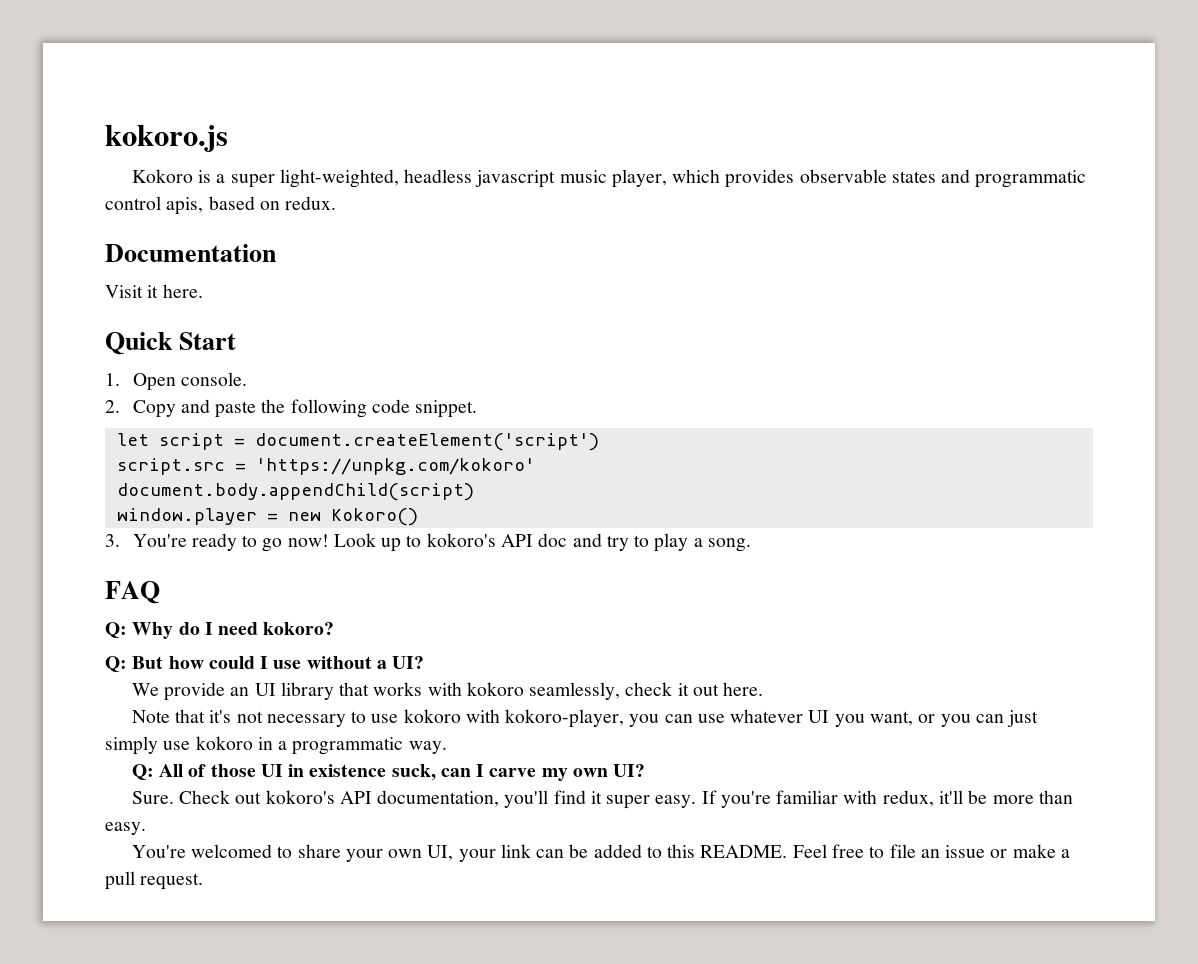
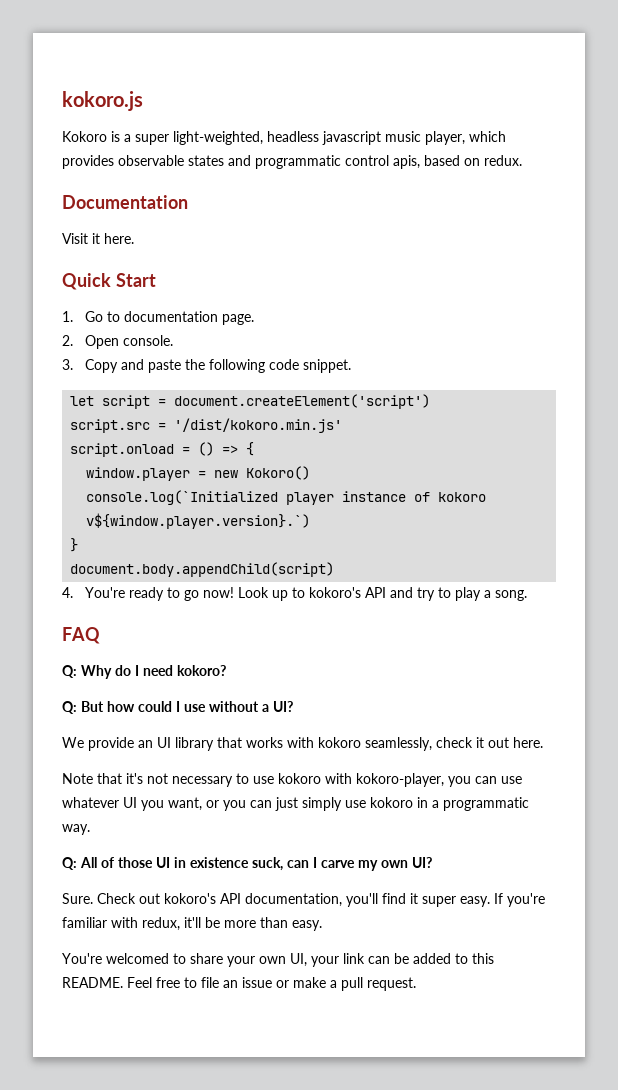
- 1. Open console.
+ 1. Go to documentation page.
+ 2. Open console.
- 2. Copy and paste the following code snippet.
+ 3. Copy and paste the following code snippet.
- script.src = 'https://unpkg.com/kokoro'
+ script.src = '/dist/kokoro.min.js'
+ script.onload = () => {
+ window.player = new Kokoro()
+ console.log(`Initialized player instance of kokoro v${window.player.version}.`)
+ }
  document.body.appendChild(script)
- window.player = new Kokoro()
- 3. You're ready to go now!
+ 4. You're ready to go now!
- Look up to kokoro's API doc and try to play a song.
+ Look up to kokoro's API and try to play a song.

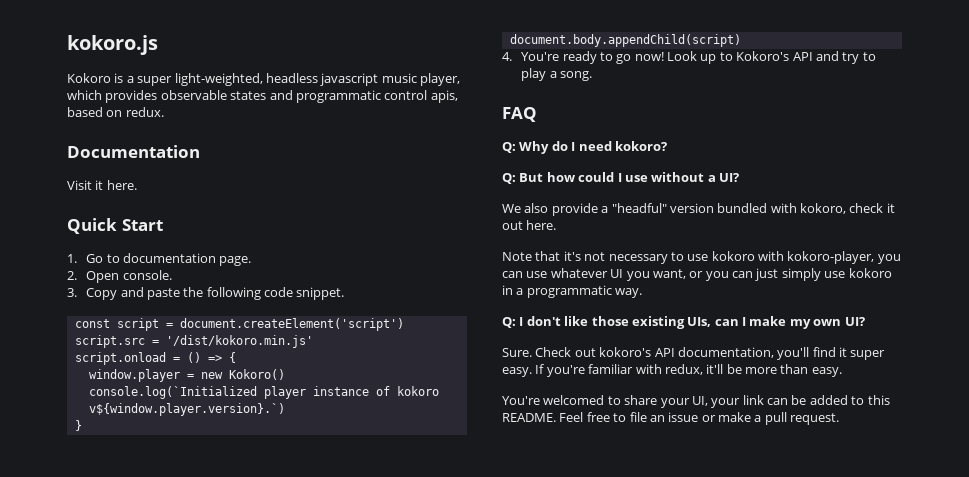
- let script = document.createElement('script')
+ const script = document.createElement('script')
- Look up to kokoro's API and try to play a song.
+ Look up to Kokoro's API and try to play a song.
- We provide an UI library that works with kokoro seamlessly, check it out here.
+ We also provide a "headful" version bundled with kokoro, check it out here.
- Q: All of those UI in existence suck, can I carve my own UI?
+ Q: I don't like those existing UIs, can I make my own UI?
- You're welcomed to share your own UI, your link can be added to this README.
+ You're welcomed to share your UI, your link can be added to this README.

